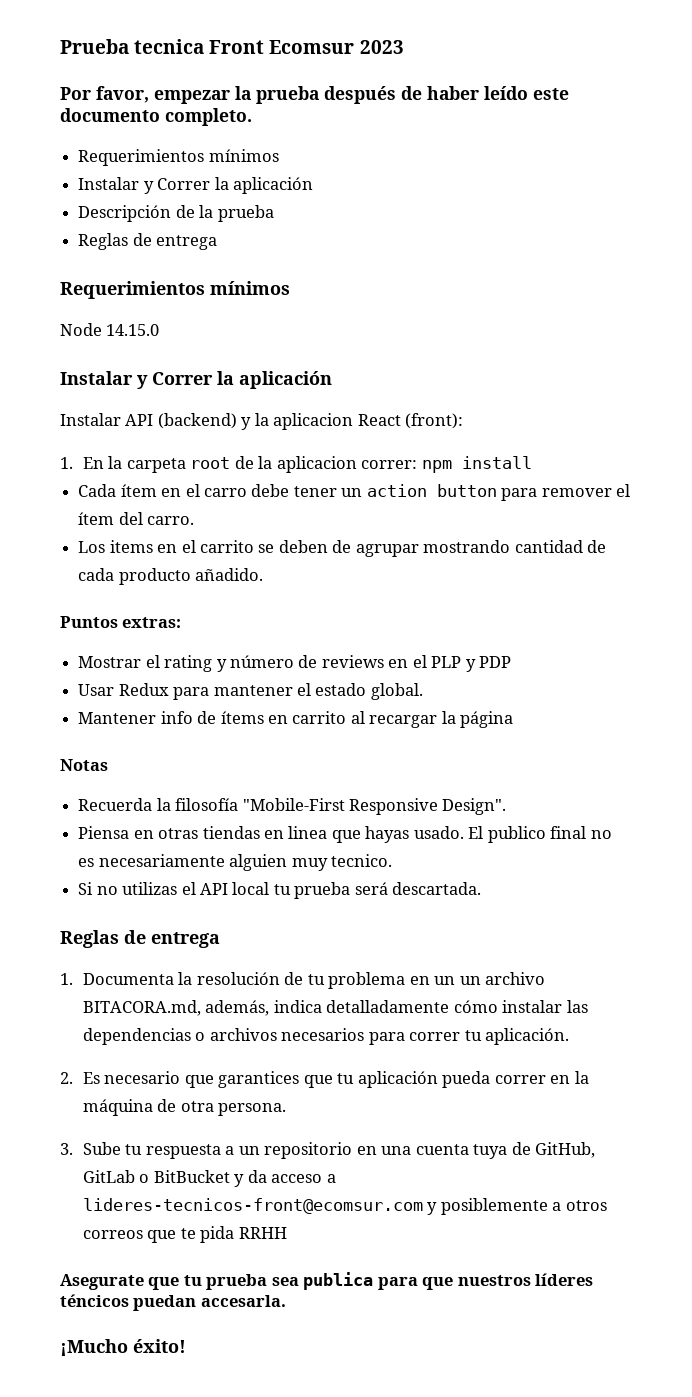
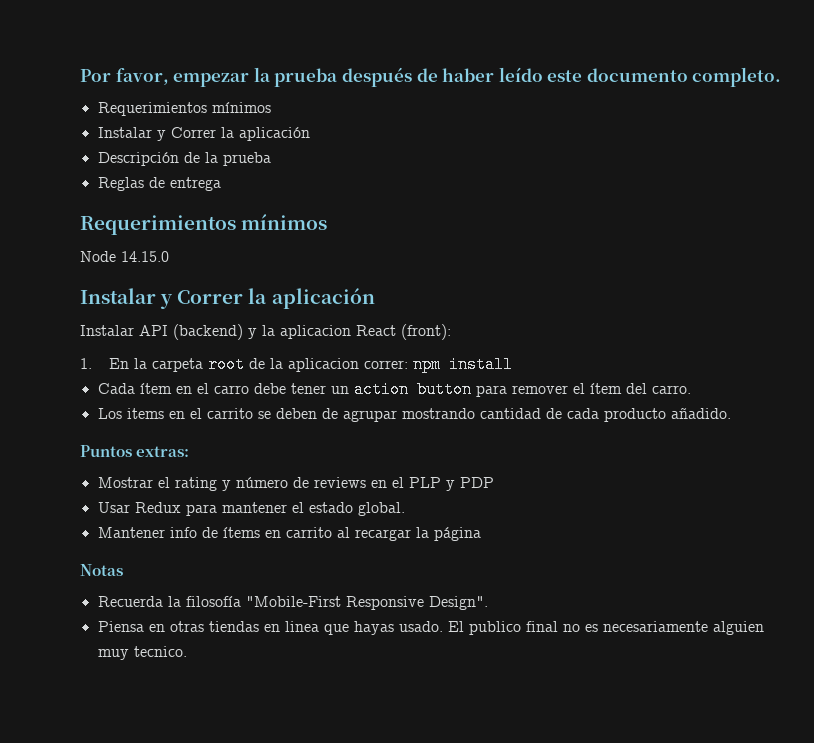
- Prueba tecnica Front Ecomsur 2023
- Si no utilizas el API local tu prueba será descartada.
- Reglas de entrega
- 1. Documenta la resolución de tu problema en un un archivo BITACORA.md, además, indica detalladamente cómo instalar las dependencias o archivos necesarios para correr tu aplicación.
- 2. Es necesario que garantices que tu aplicación pueda correr en la máquina de otra persona.
- 3. Sube tu respuesta a un repositorio en una cuenta tuya de GitHub, GitLab o BitBucket y da acceso a lideres-tecnicos-front@ecomsur.com y posiblemente a otros correos que te pida RRHH
- Asegurate que tu prueba sea publica para que nuestros líderes téncicos puedan accesarla.
- ¡Mucho éxito!

